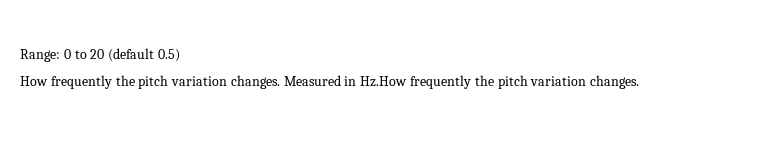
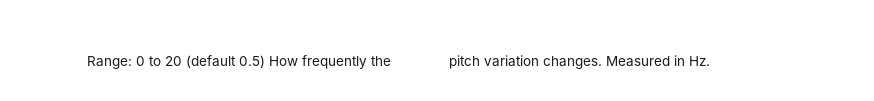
- Range: 0 to 20 (default 0.5)
- How frequently the pitch variation changes.
+ Range: 0 to 20 (default 0.5) How frequently the pitch variation changes.
- Measured in Hz.How frequently the pitch variation changes.
+ Measured in Hz.

